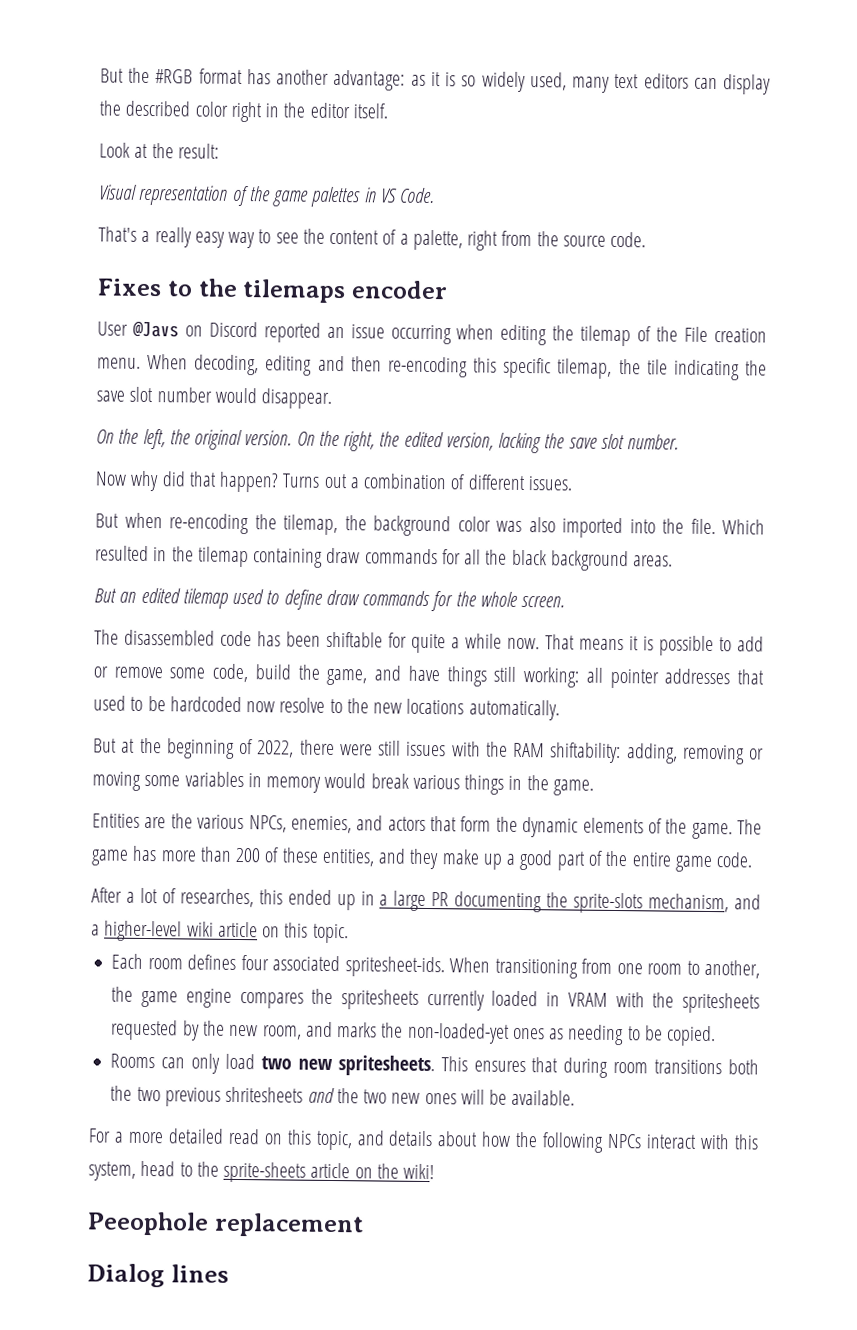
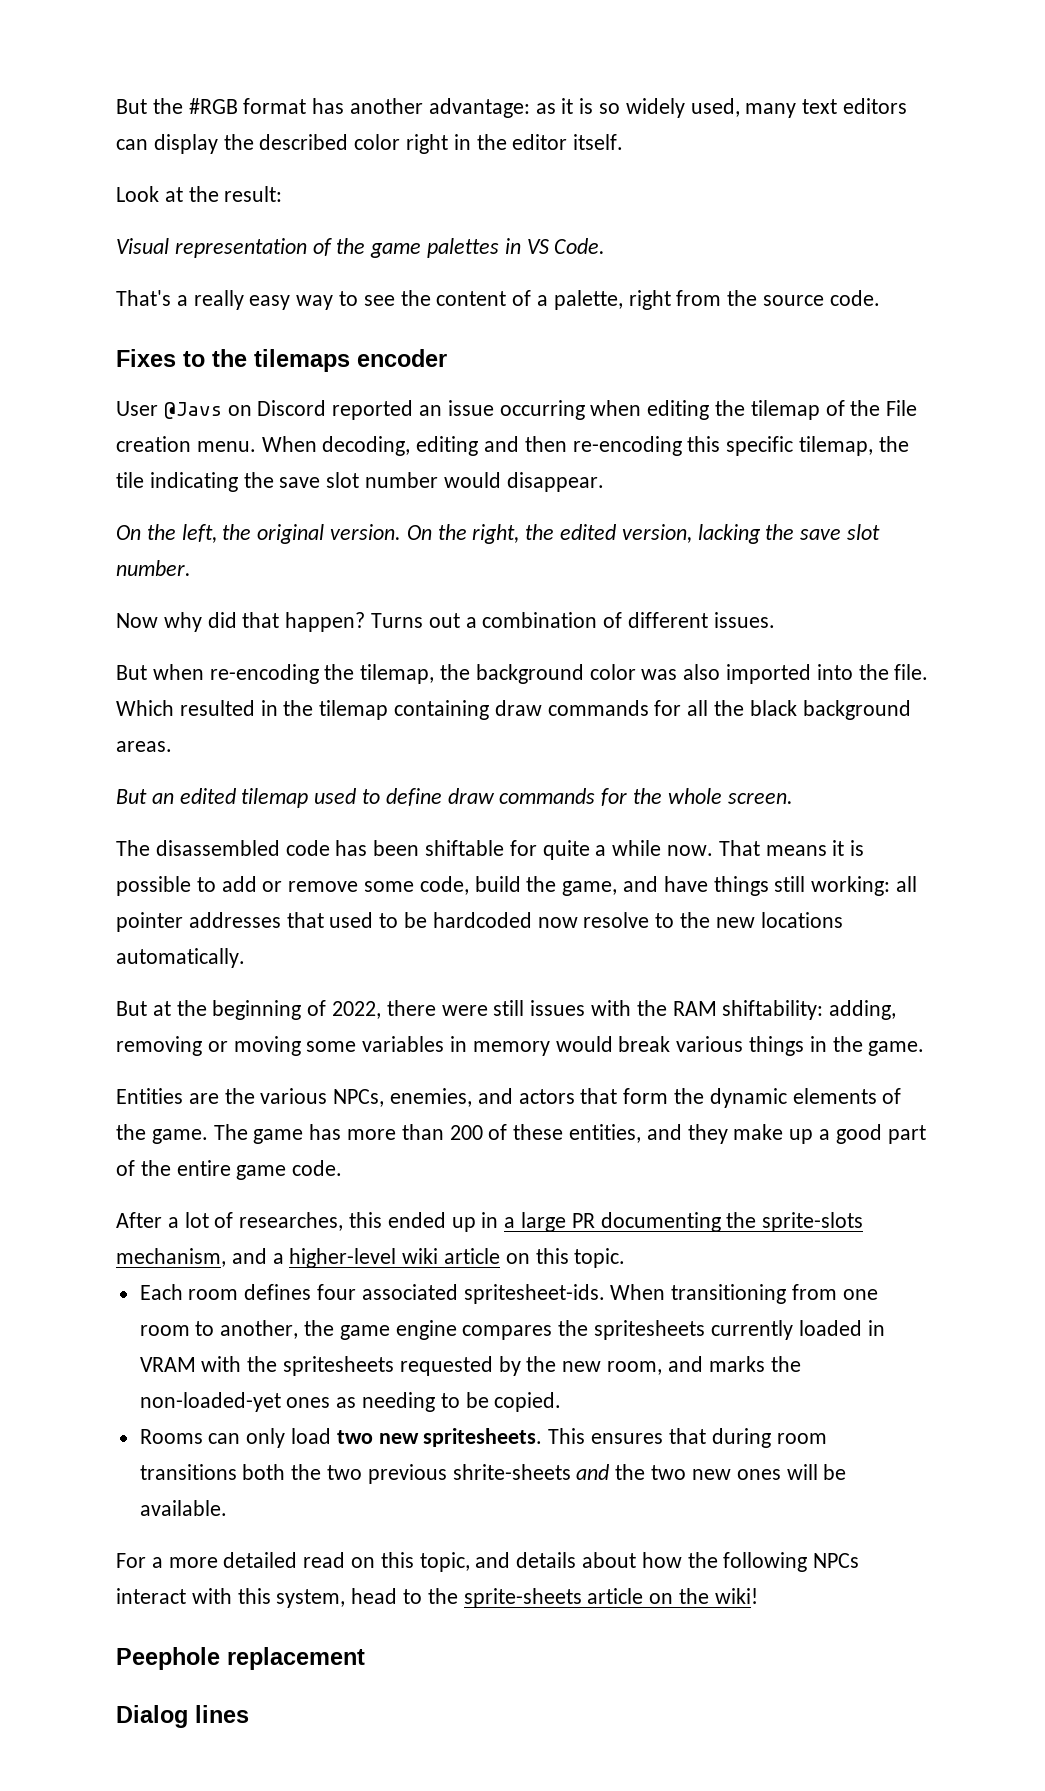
- This ensures that during room transitions both the two previous shritesheets and the two new ones will be available.
+ This ensures that during room transitions both the two previous shrite-sheets and the two new ones will be available.
- Peeophole replacement
+ Peephole replacement

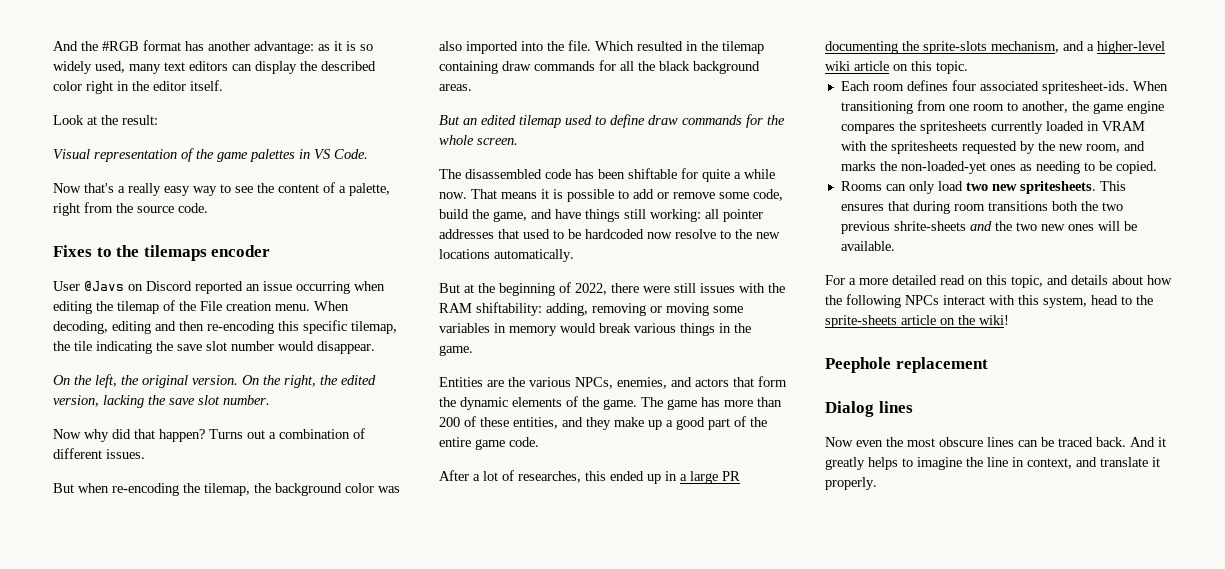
- But the #RGB format has another advantage: as it is so widely used, many text editors can display the described color right in the editor itself.
+ And the #RGB format has another advantage: as it is so widely used, many text editors can display the described color right in the editor itself.
- That's a really easy way to see the content of a palette, right from the source code.
+ Now that's a really easy way to see the content of a palette, right from the source code.
+ Now even the most obscure lines can be traced back. And it greatly helps to imagine the line in context, and translate it properly.

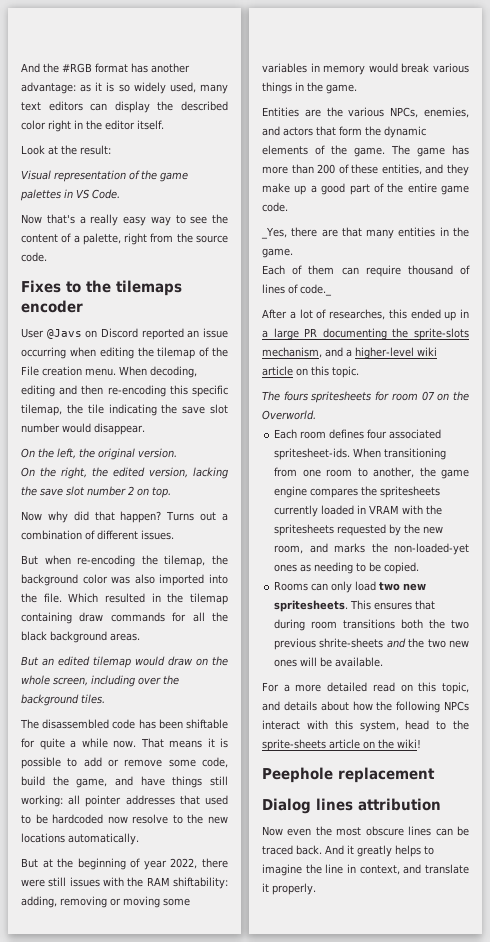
- On the left, the original version. On the right, the edited version, lacking the save slot number.
+ On the left, the original version.
+ On the right, the edited version, lacking the save slot number 2 on top.
- But an edited tilemap used to define draw commands for the whole screen.
+ But an edited tilemap would draw on the whole screen, including over the background tiles.
- But at the beginning of 2022, there were still issues with the RAM shiftability: adding, removing or moving some variables in memory would break various things in the game.
+ But at the beginning of year 2022, there were still issues with the RAM shiftability: adding, removing or moving some variables in memory would break various things in the game.
+ _Yes, there are that many entities in the game.
+ Each of them can require thousand of lines of code._
+ The fours spritesheets for room 07 on the Overworld.
- Dialog lines
+ Dialog lines attribution

